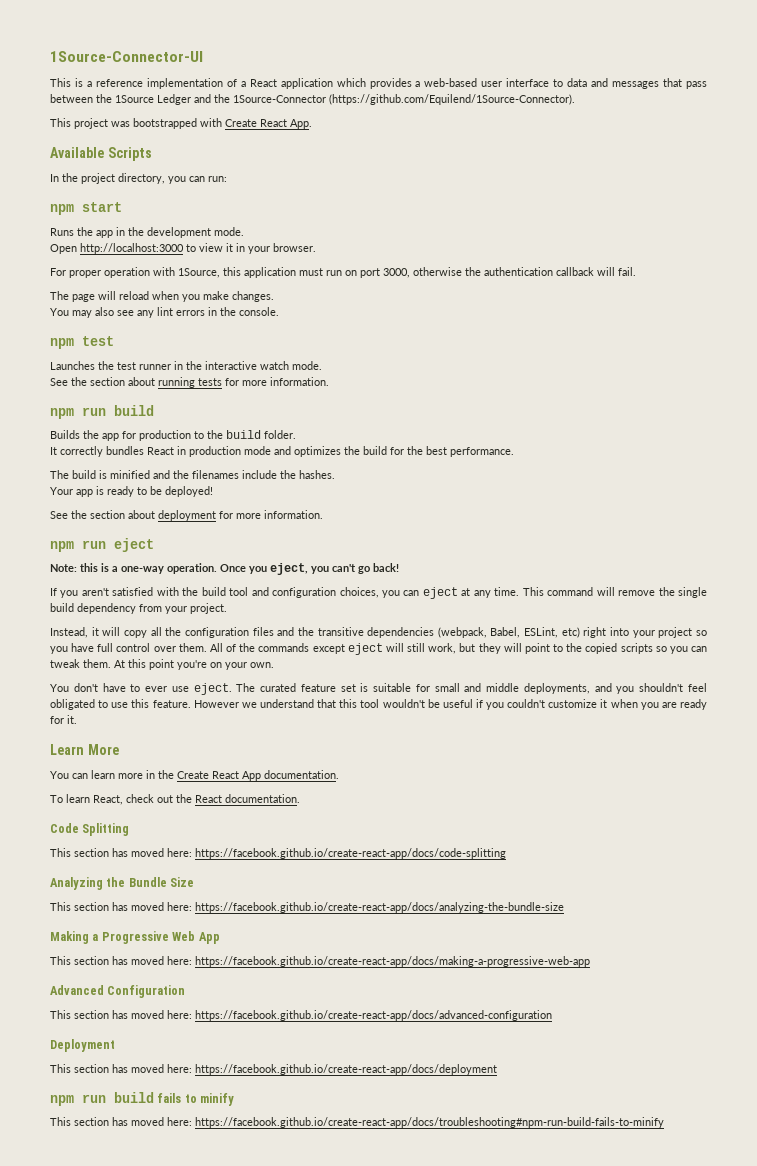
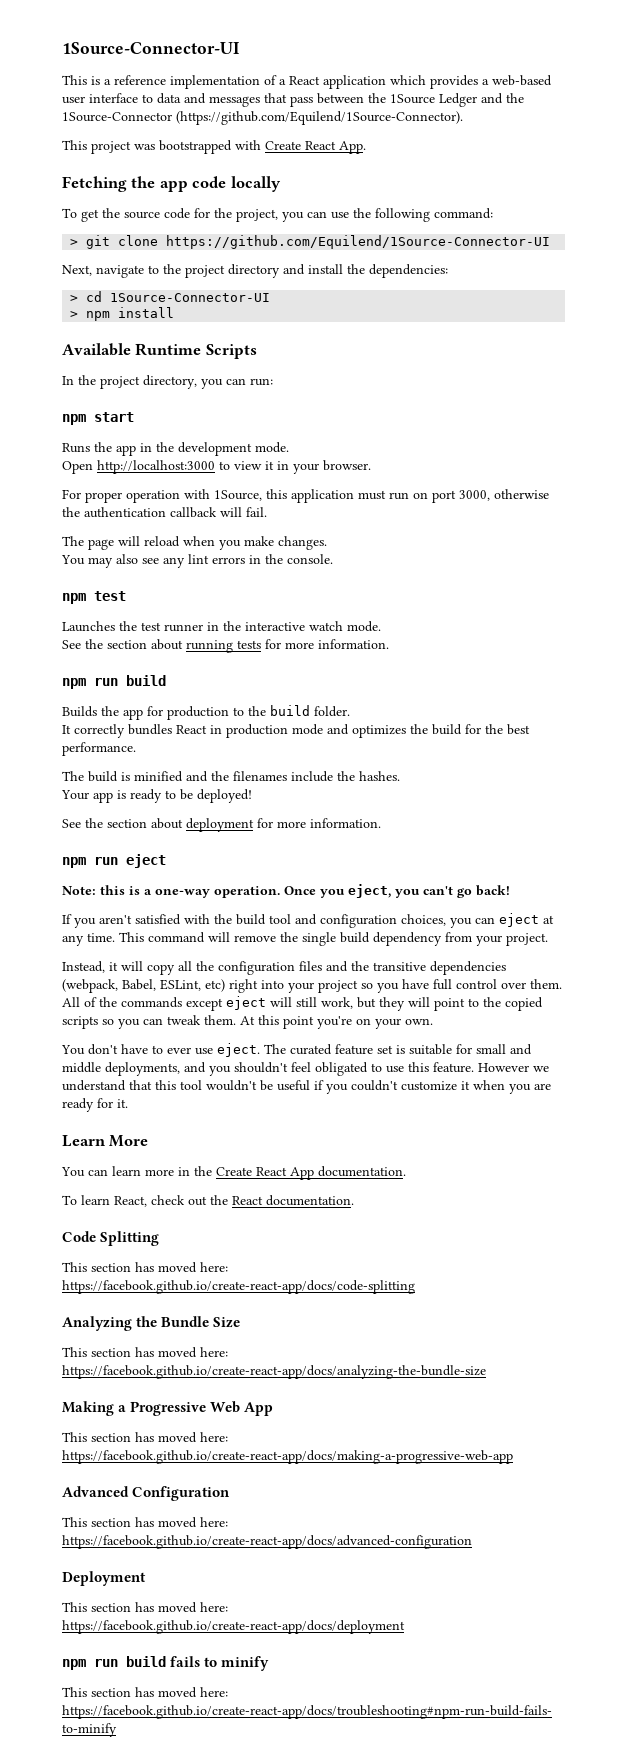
+ Fetching the app code locally
+ To get the source code for the project, you can use the following command:
+ > git clone https://github.com/Equilend/1Source-Connector-UI
+ Next, navigate to the project directory and install the dependencies:
+ > cd 1Source-Connector-UI
+ > npm install
- Available Scripts
+ Available Runtime Scripts

